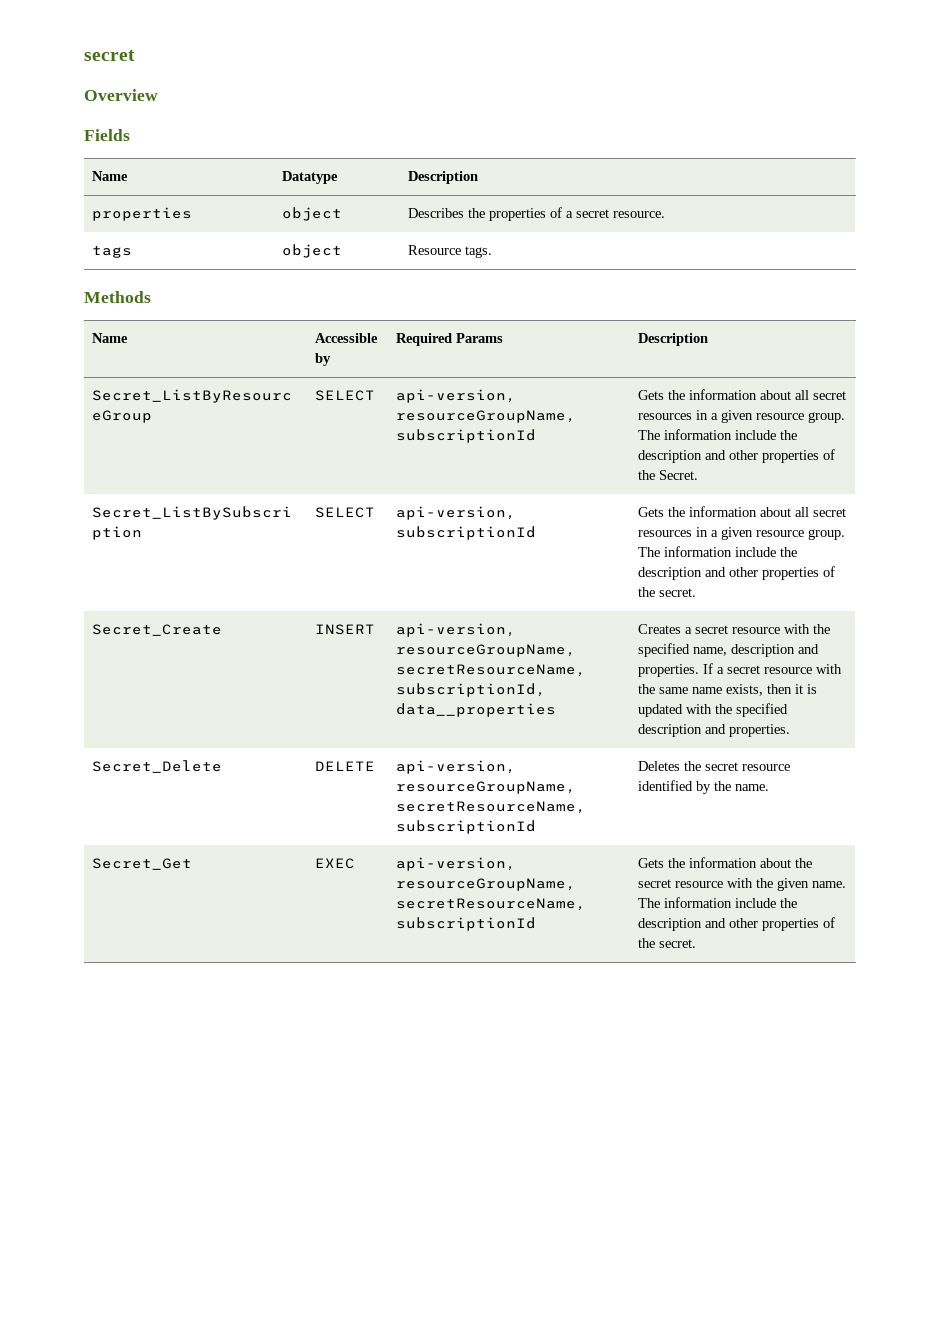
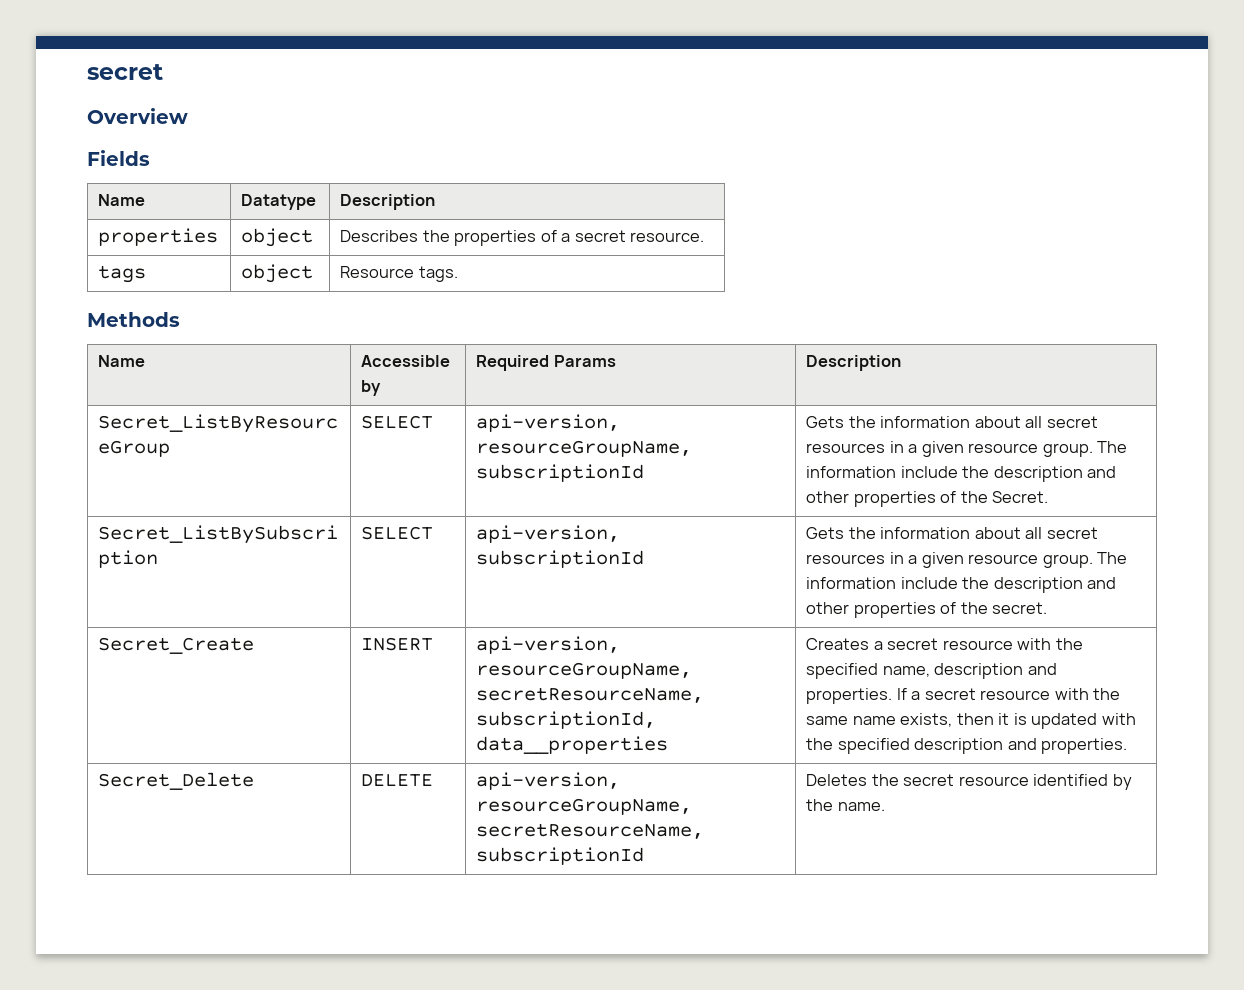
- Secret_Get | EXEC | api-version, resourceGroupName, secretResourceName, subscriptionId | Gets the information about the secret resource with the given name. The information include the description and other properties of the secret.

